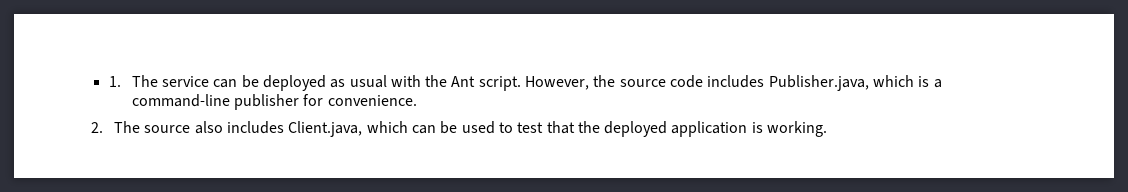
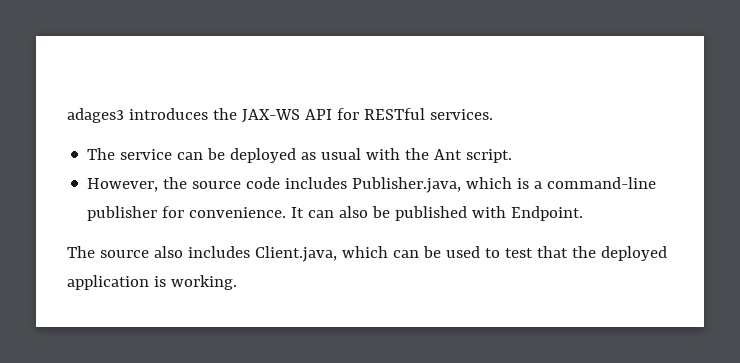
- 1. The service can be deployed as usual with the Ant script. However, the source code includes Publisher.java, which is a command-line publisher for convenience.
- 2. The source also includes Client.java, which can be used to test that the deployed application is working.
+ adages3 introduces the JAX-WS API for RESTful services.
+ The service can be deployed as usual with the Ant script.
+ However, the source code includes Publisher.java, which is a command-line publisher for convenience. It can also be published with Endpoint.
+ The source also includes Client.java, which can be used to test that the deployed application is working.

